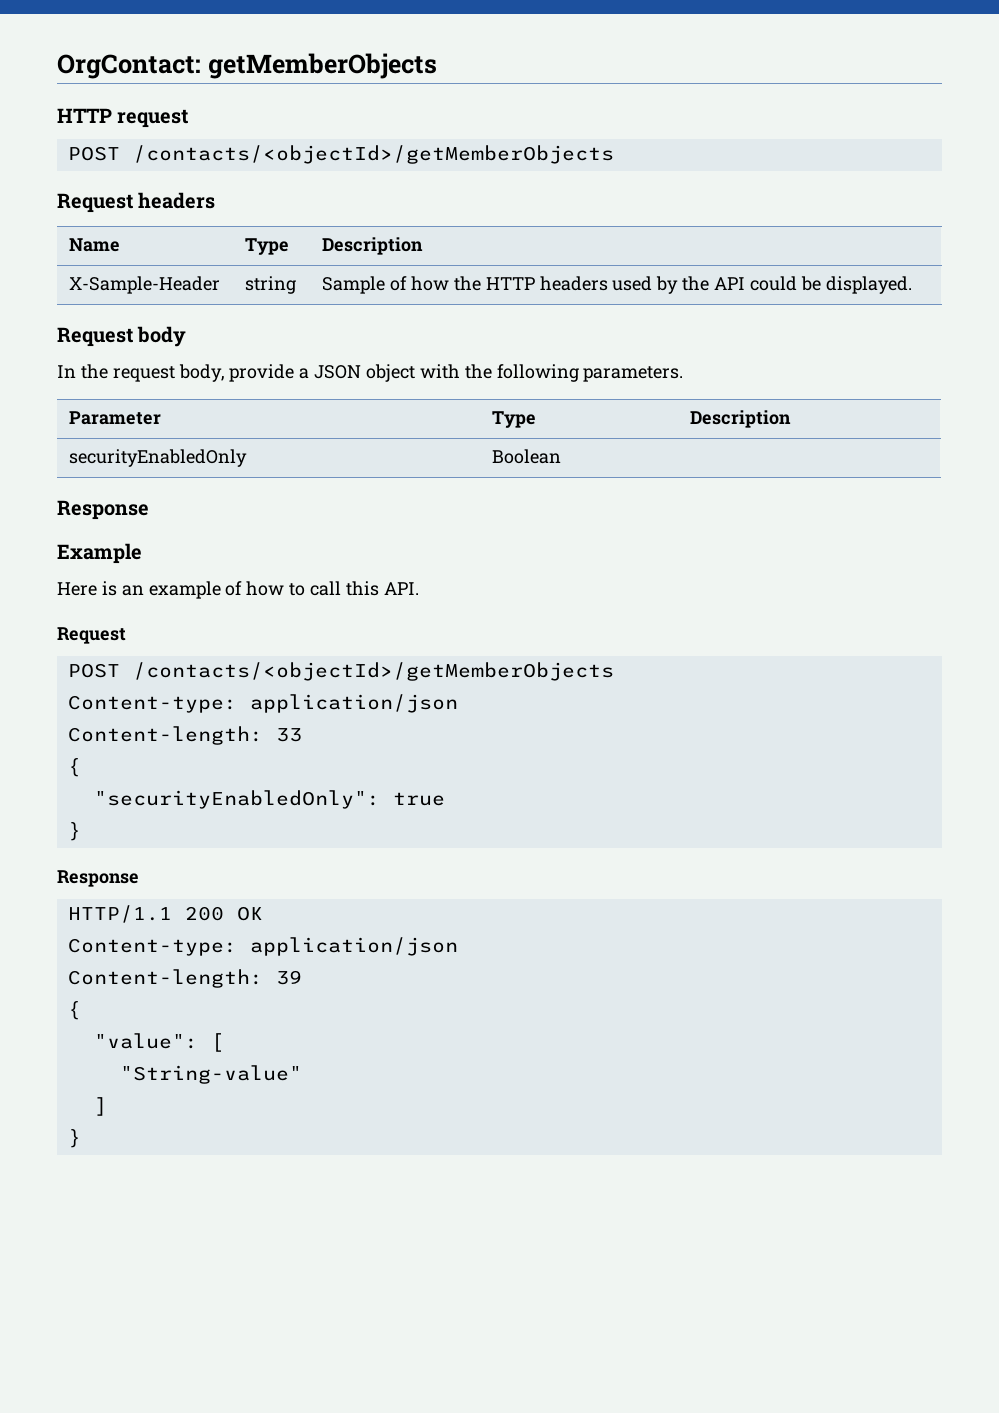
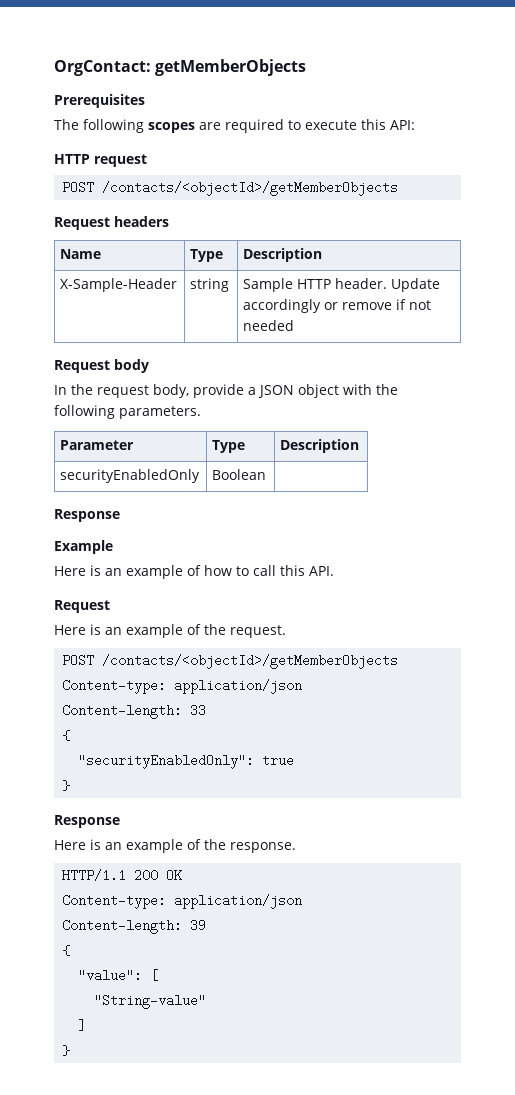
+ Prerequisites
+ The following scopes are required to execute this API:
- X-Sample-Header | string | Sample of how the HTTP headers used by the API could be displayed.
+ X-Sample-Header | string | Sample HTTP header. Update accordingly or remove if not needed
+ Here is an example of the request.
+ Here is an example of the response.

